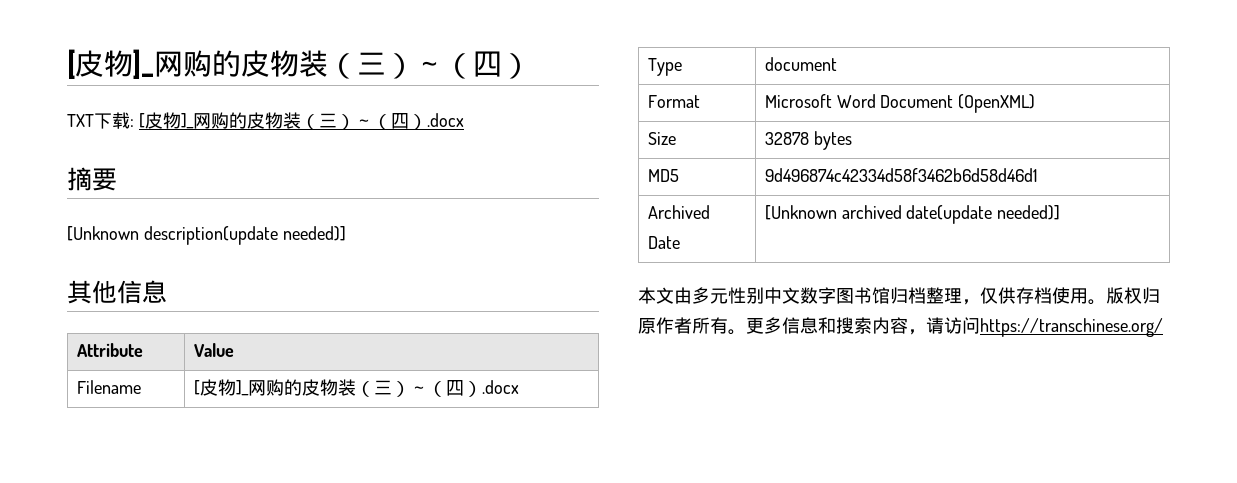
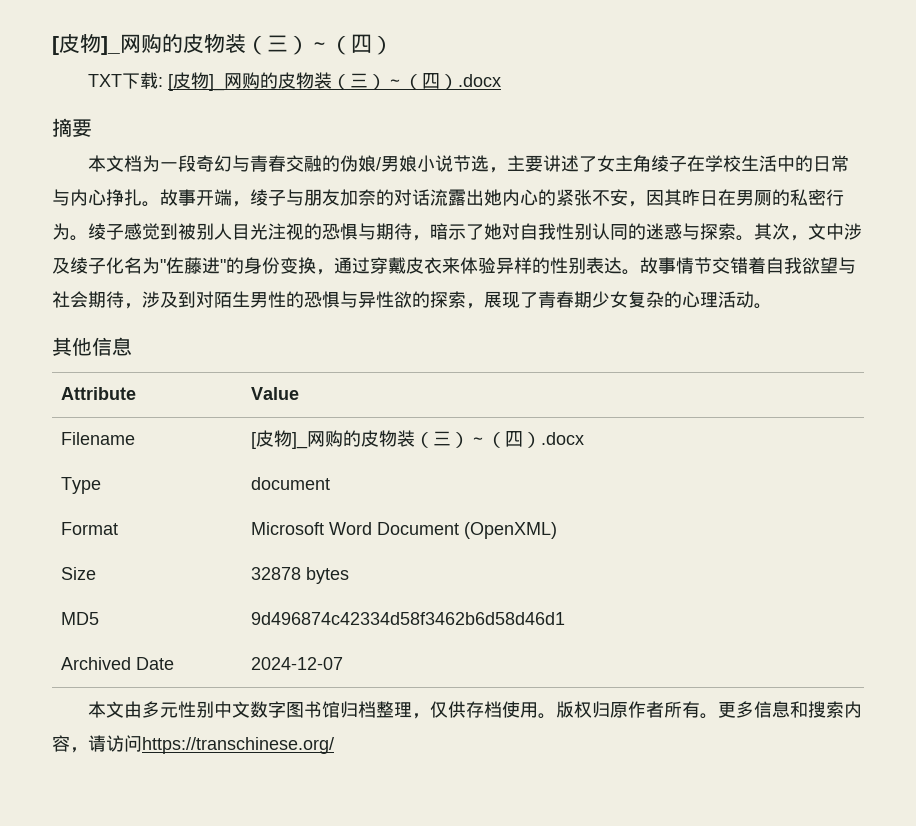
- [Unknown description(update needed)]
+ 本文档为一段奇幻与青春交融的伪娘/男娘小说节选，主要讲述了女主角绫子在学校生活中的日常与内心挣扎。故事开端，绫子与朋友加奈的对话流露出她内心的紧张不安，因其昨日在男厕的私密行为。绫子感觉到被别人目光注视的恐惧与期待，暗示了她对自我性别认同的迷惑与探索。其次，文中涉及绫子化名为"佐藤进"的身份变换，通过穿戴皮衣来体验异样的性别表达。故事情节交错着自我欲望与社会期待，涉及到对陌生男性的恐惧与异性欲的探索，展现了青春期少女复杂的心理活动。
- Archived Date | [Unknown archived date(update needed)]
+ Archived Date | 2024-12-07

